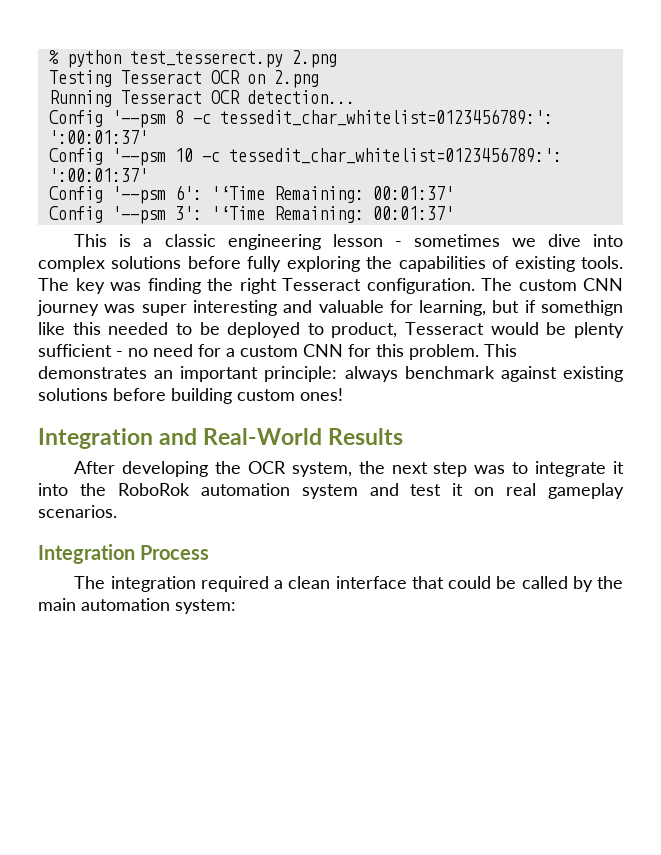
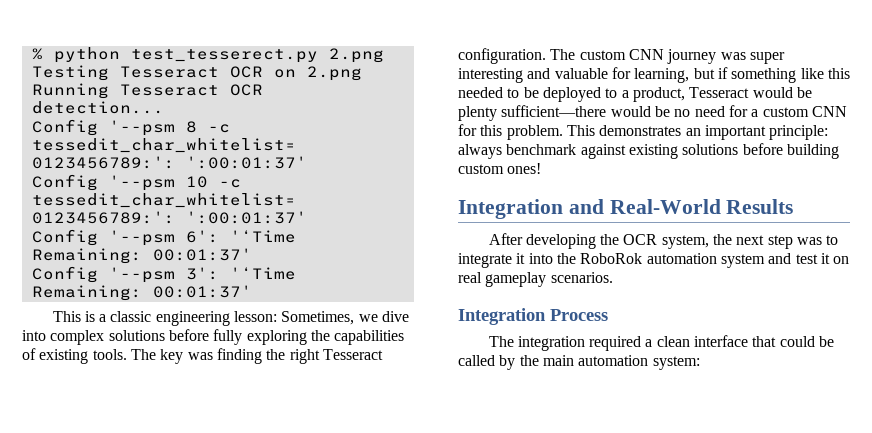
- This is a classic engineering lesson - sometimes we dive into complex solutions before fully exploring the capabilities of existing tools.
+ This is a classic engineering lesson: Sometimes, we dive into complex solutions before fully exploring the capabilities of existing tools.
- The custom CNN journey was super interesting and valuable for learning, but if somethign like this needed to be deployed to product, Tesseract would be plenty sufficient - no need for a custom CNN for this problem.
+ The custom CNN journey was super interesting and valuable for learning, but if something like this needed to be deployed to a product, Tesseract would be plenty sufficient—there would be no need for a custom CNN for this problem.

